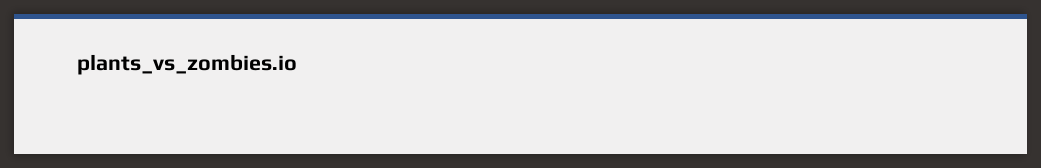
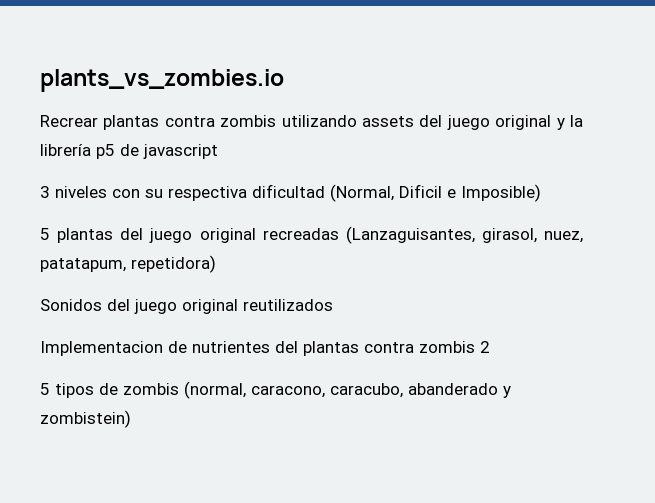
+ Recrear plantas contra zombis utilizando assets del juego original y la librería p5 de javascript
+ 3 niveles con su respectiva dificultad (Normal, Dificil e Imposible)
+ 5 plantas del juego original recreadas (Lanzaguisantes, girasol, nuez, patatapum, repetidora)
+ Sonidos del juego original reutilizados
+ Implementacion de nutrientes del plantas contra zombis 2
+ 5 tipos de zombis (normal, caracono, caracubo, abanderado y zombistein)

